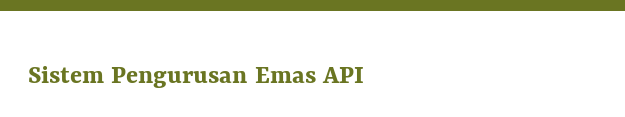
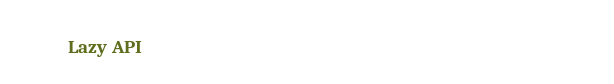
- Sistem Pengurusan Emas API
+ Lazy API

